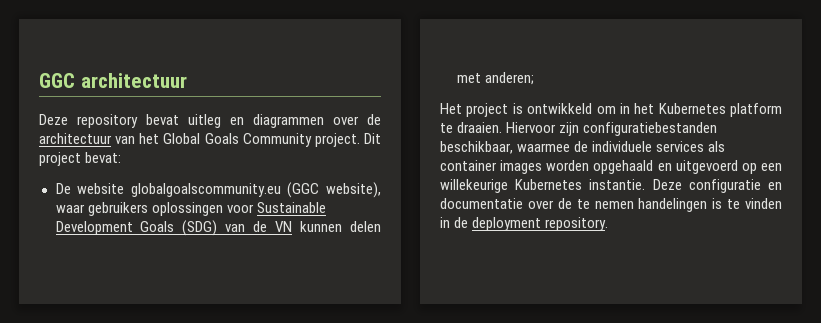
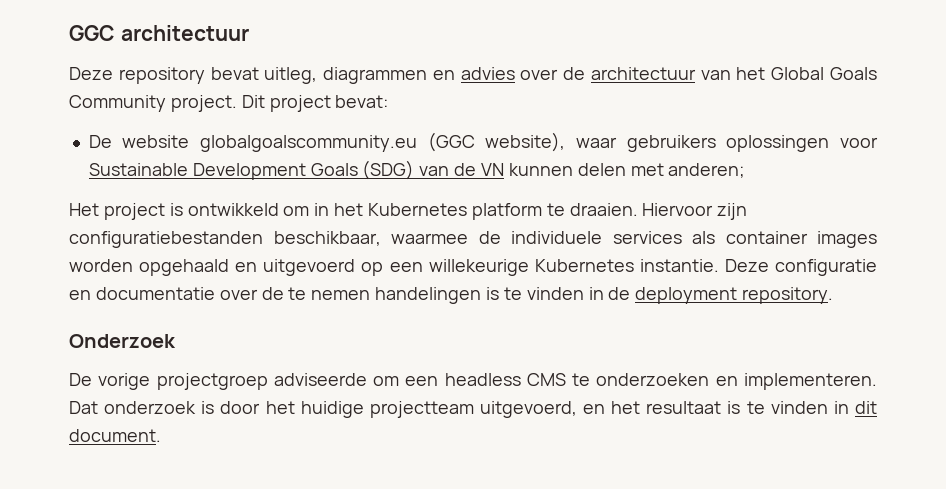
- Deze repository bevat uitleg en diagrammen over de architectuur van het Global Goals Community project.
+ Deze repository bevat uitleg, diagrammen en advies over de architectuur van het Global Goals Community project.
+ Onderzoek
+ De vorige projectgroep adviseerde om een headless CMS te onderzoeken en implementeren. Dat onderzoek is door het huidige projectteam uitgevoerd, en het resultaat is te vinden in dit document.

